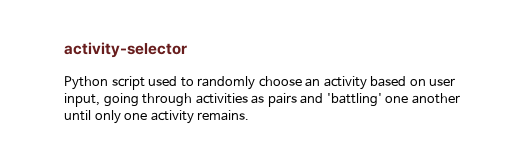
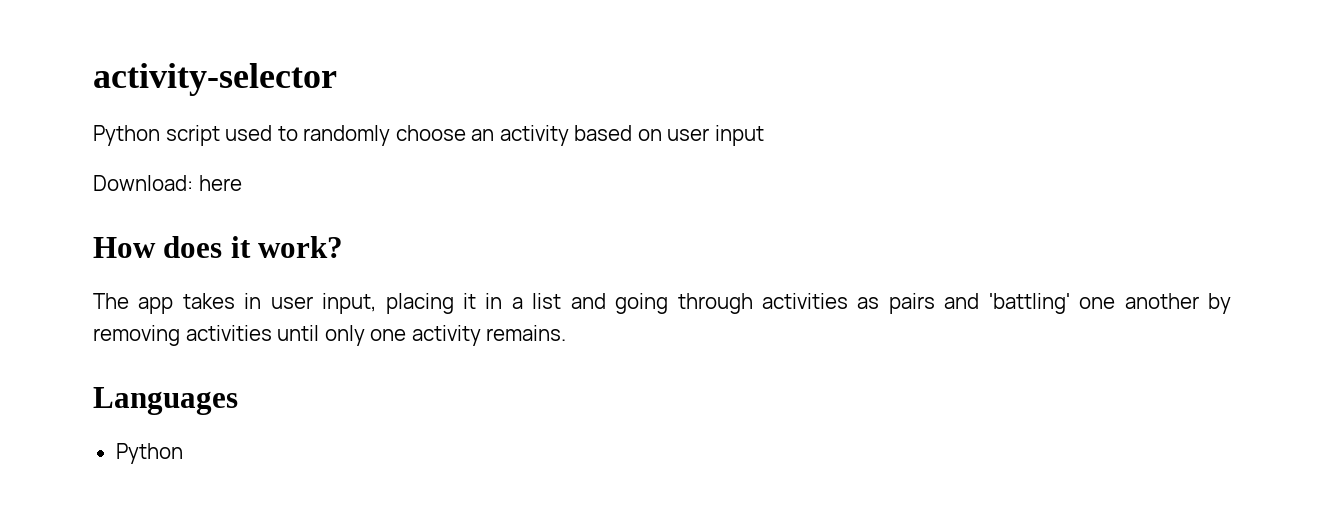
- Python script used to randomly choose an activity based on user input, going through activities as pairs and 'battling' one another until only one activity remains.
+ Python script used to randomly choose an activity based on user input
+ Download: here
+ How does it work?
+ The app takes in user input, placing it in a list and going through activities as pairs and 'battling' one another by removing activities until only one activity remains.
+ Languages
+ Python

